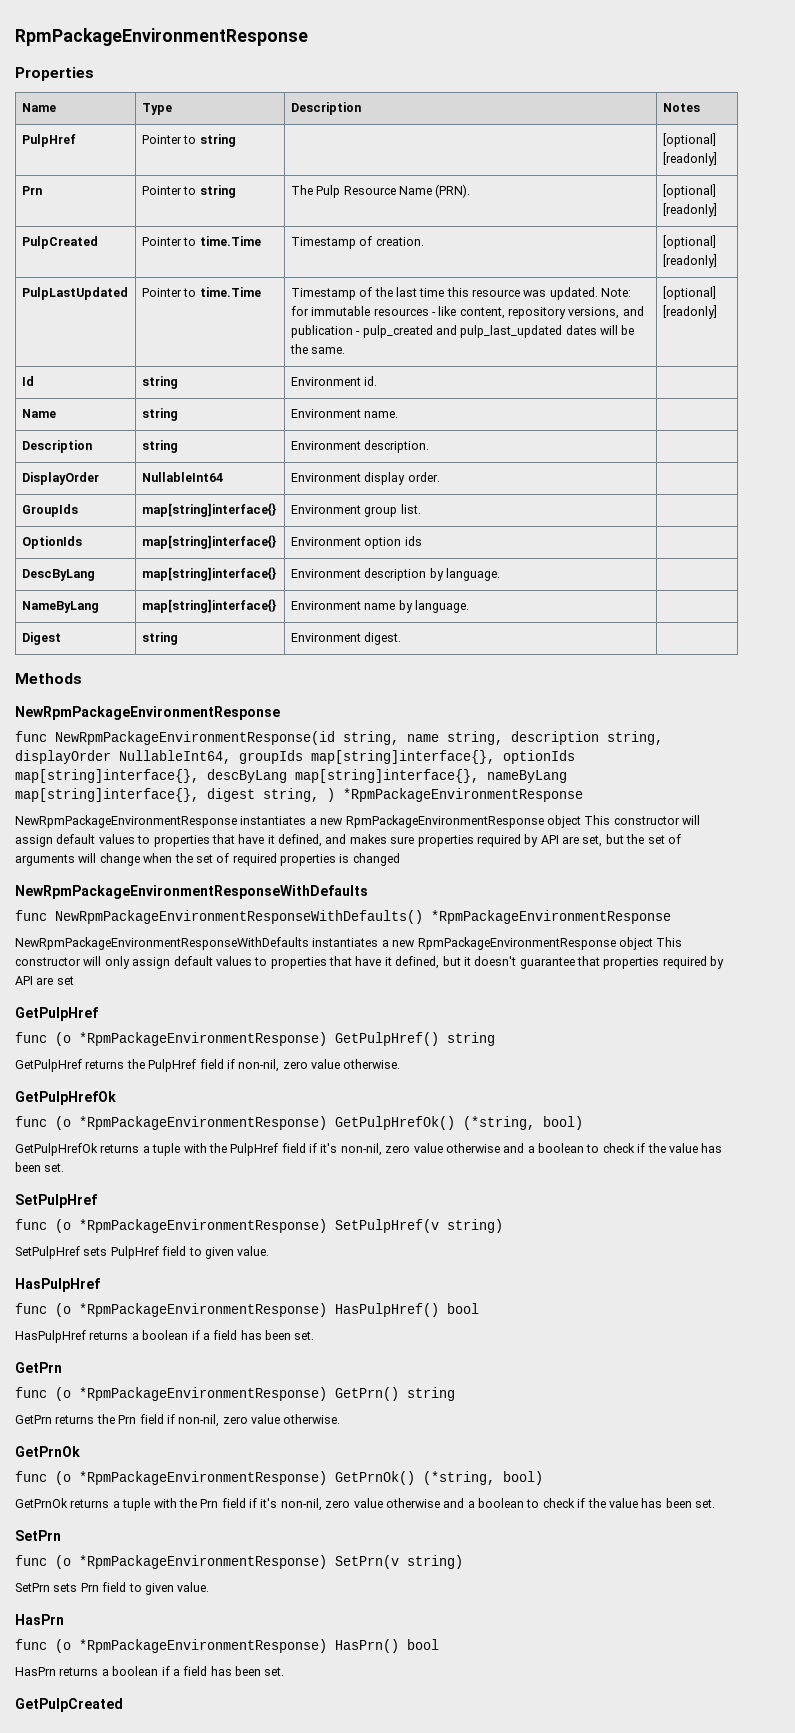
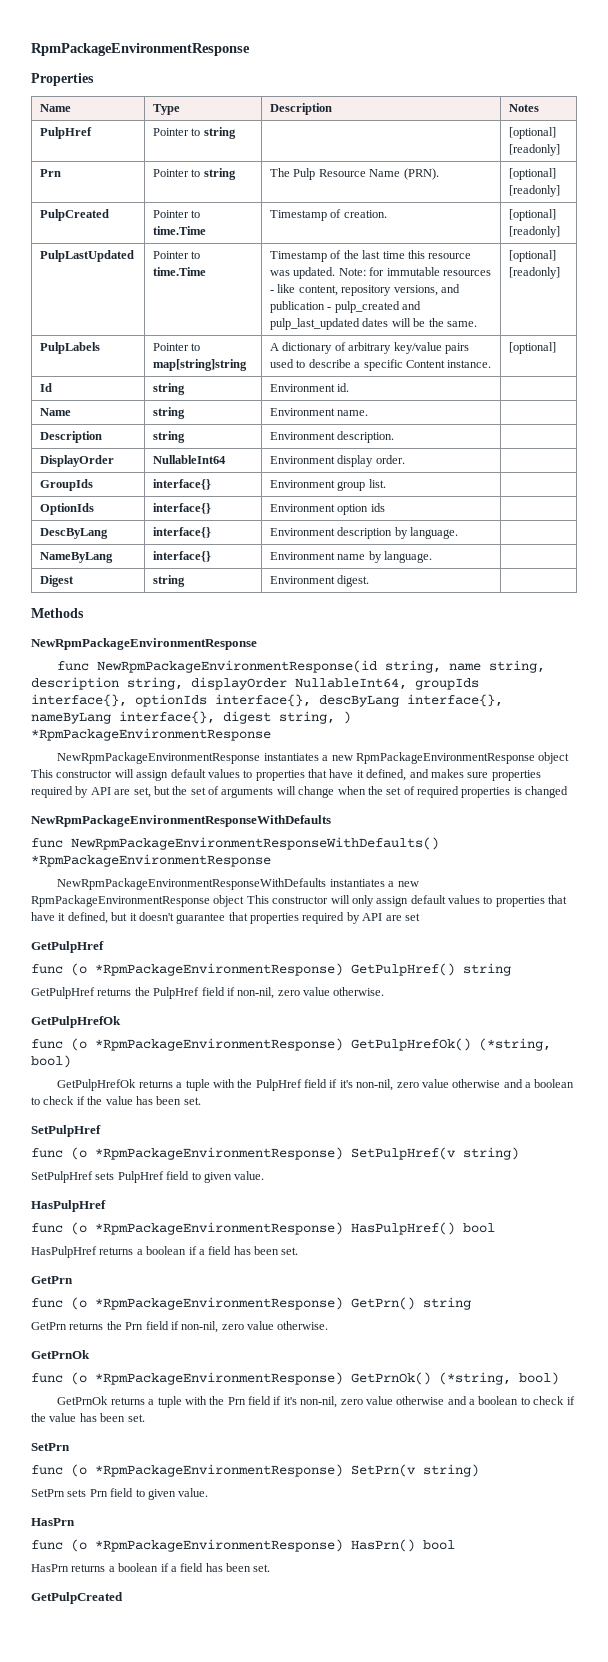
+ PulpLabels | Pointer to map[string]string | A dictionary of arbitrary key/value pairs used to describe a specific Content instance. | [optional]
- GroupIds | map[string]interface{} | Environment group list. |
+ GroupIds | interface{} | Environment group list. |
- OptionIds | map[string]interface{} | Environment option ids |
+ OptionIds | interface{} | Environment option ids |
- DescByLang | map[string]interface{} | Environment description by language. |
+ DescByLang | interface{} | Environment description by language. |
- NameByLang | map[string]interface{} | Environment name by language. |
+ NameByLang | interface{} | Environment name by language. |
- func NewRpmPackageEnvironmentResponse(id string, name string, description string, displayOrder NullableInt64, groupIds map[string]interface{}, optionIds map[string]interface{}, descByLang map[string]interface{}, nameByLang map[string]interface{}, digest string, ) *RpmPackageEnvironmentResponse
+ func NewRpmPackageEnvironmentResponse(id string, name string, description string, displayOrder NullableInt64, groupIds interface{}, optionIds interface{}, descByLang interface{}, nameByLang interface{}, digest string, ) *RpmPackageEnvironmentResponse

